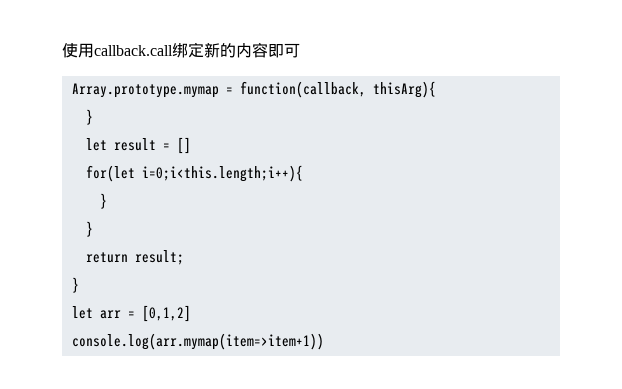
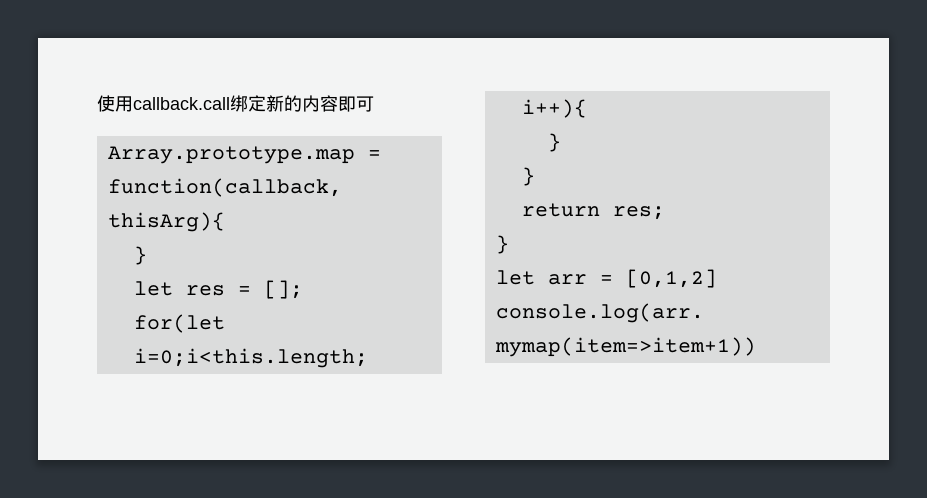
- Array.prototype.mymap = function(callback, thisArg){
+ Array.prototype.map = function(callback, thisArg){
- let result = []
+ let res = [];
- return result;
+ return res;

